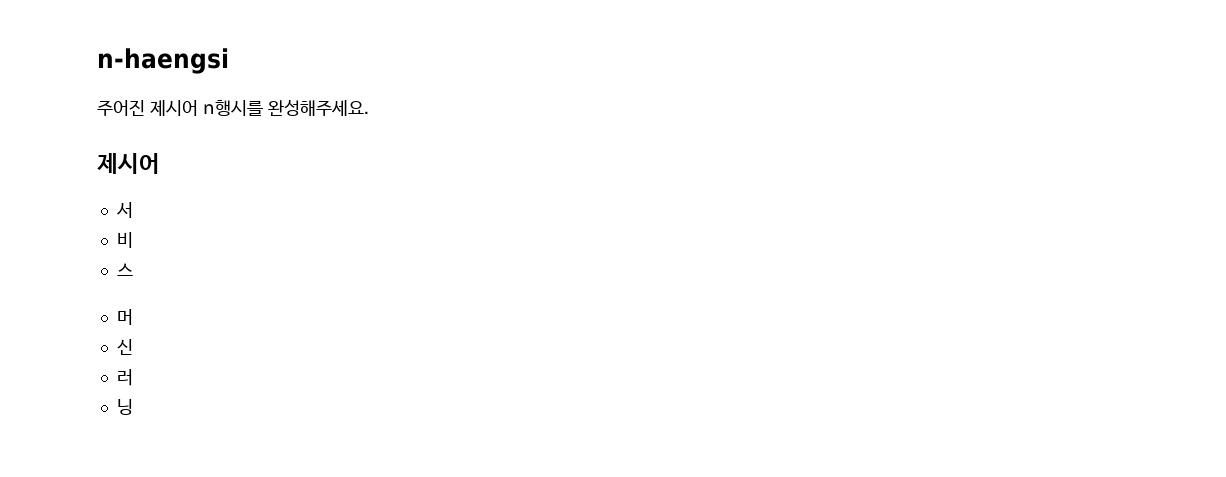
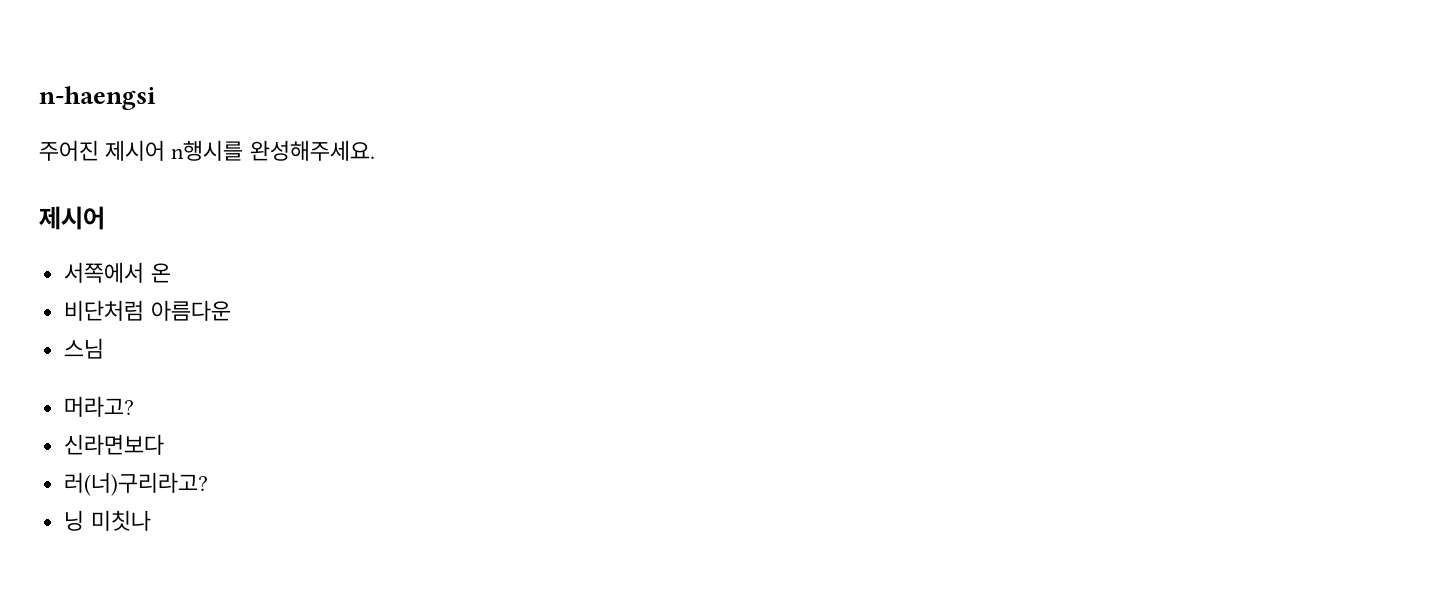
- 서
- 비
- 스
- 머
- 신
- 러
+ 서쪽에서 온
+ 비단처럼 아름다운
+ 스님
+ 머라고?
+ 신라면보다
+ 러(너)구리라고?
- 닝
+ 닝 미칫나

